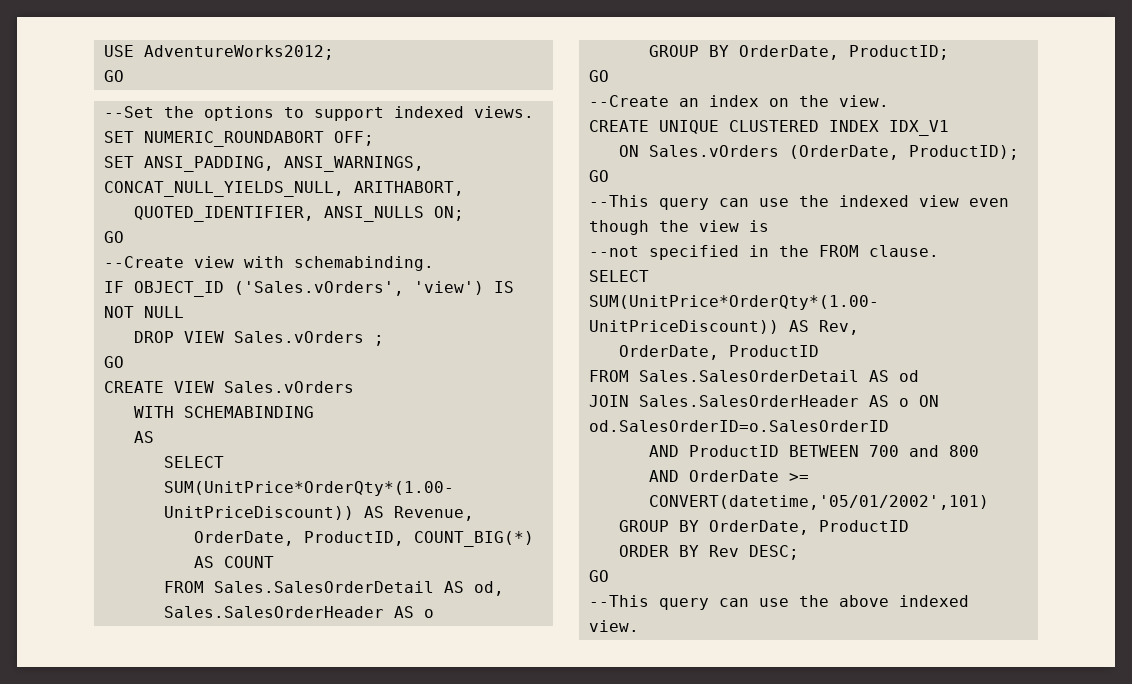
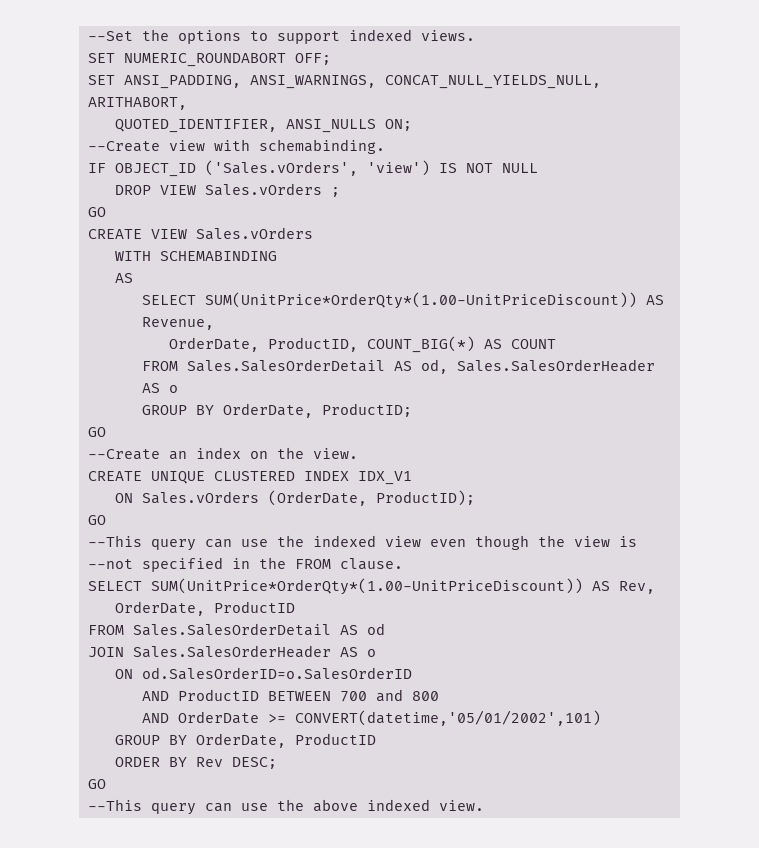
- USE AdventureWorks2012;
- GO
  QUOTED_IDENTIFIER, ANSI_NULLS ON;
- GO
- JOIN Sales.SalesOrderHeader AS o ON od.SalesOrderID=o.SalesOrderID
+ JOIN Sales.SalesOrderHeader AS o
+ ON od.SalesOrderID=o.SalesOrderID

